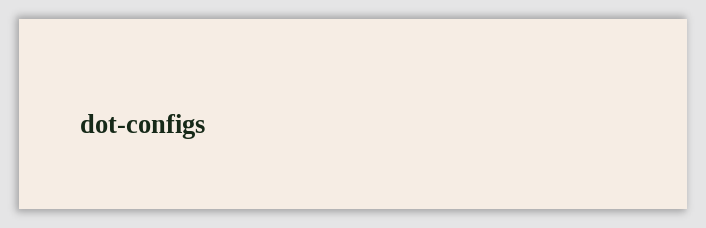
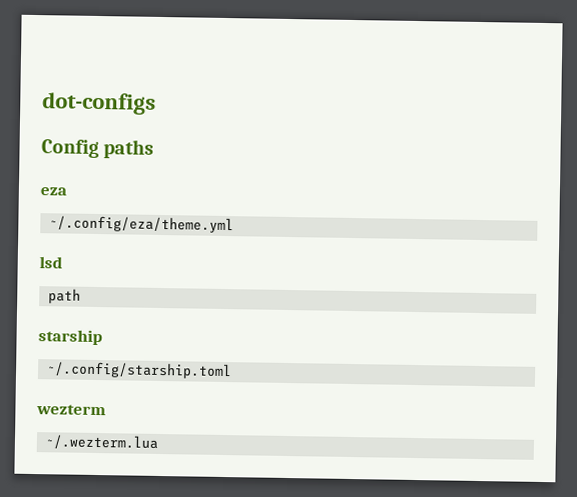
+ Config paths
+ eza
+ ~/.config/eza/theme.yml
+ lsd
+ path
+ starship
+ ~/.config/starship.toml
+ wezterm
+ ~/.wezterm.lua

